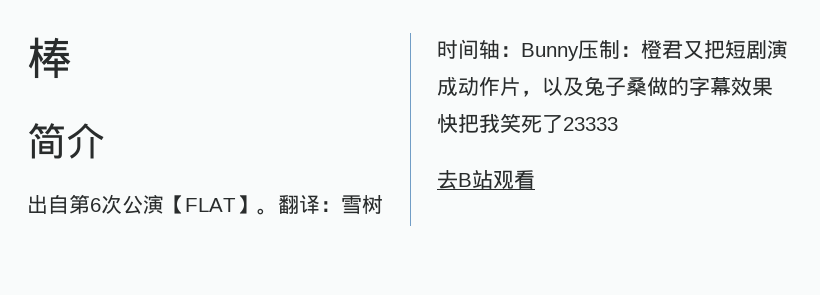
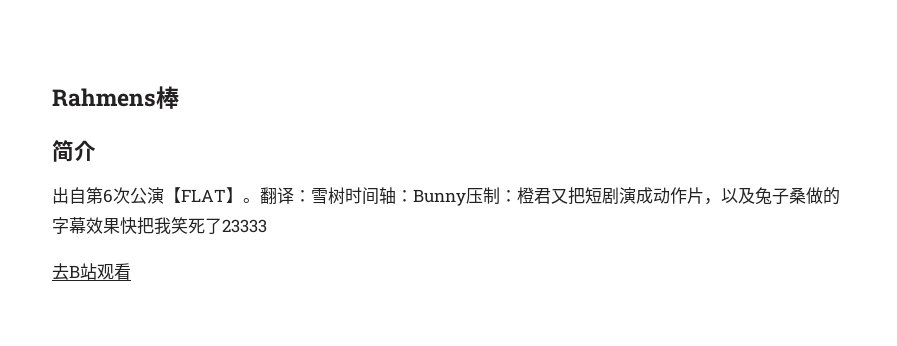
- 棒
+ Rahmens棒

